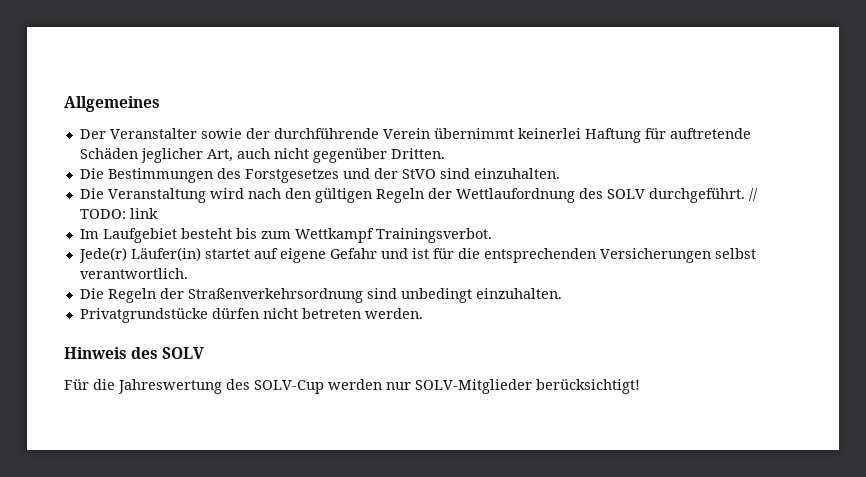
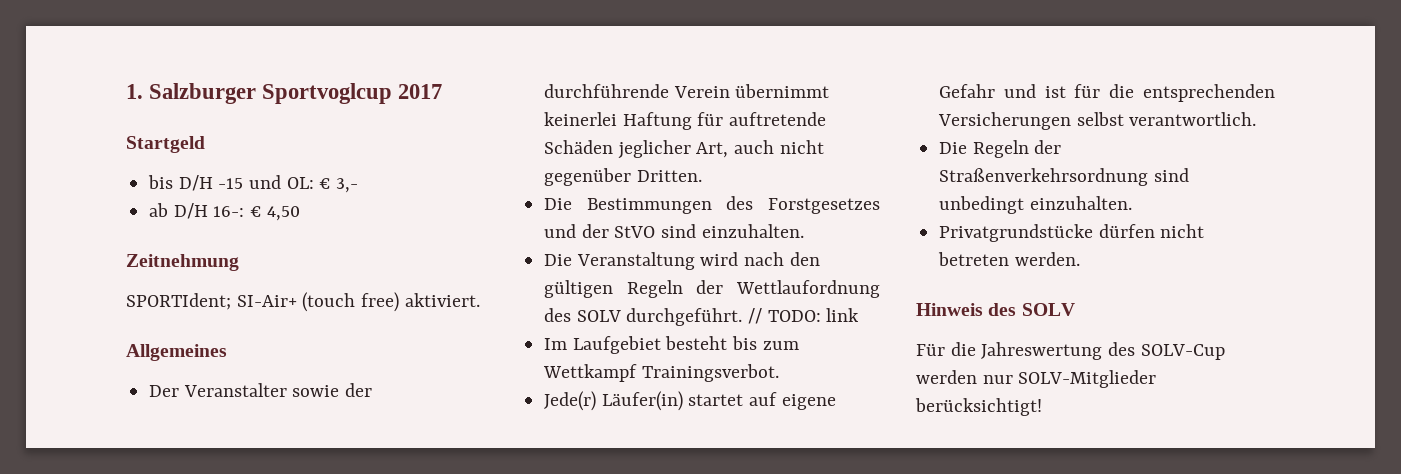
+ 1. Salzburger Sportvoglcup 2017
+ Startgeld
+ bis D/H -15 und OL: € 3,-
+ ab D/H 16-: € 4,50
+ Zeitnehmung
+ SPORTIdent; SI-Air+ (touch free) aktiviert.

